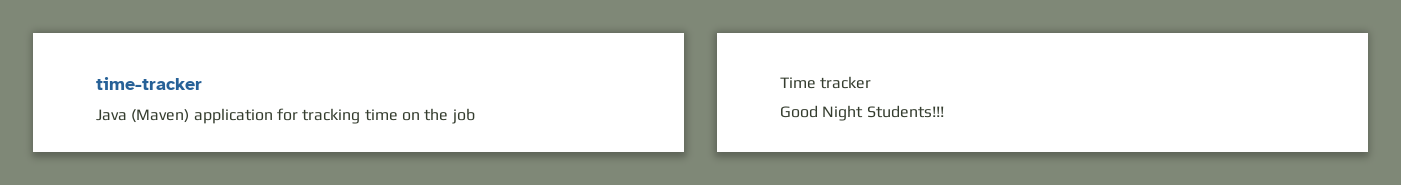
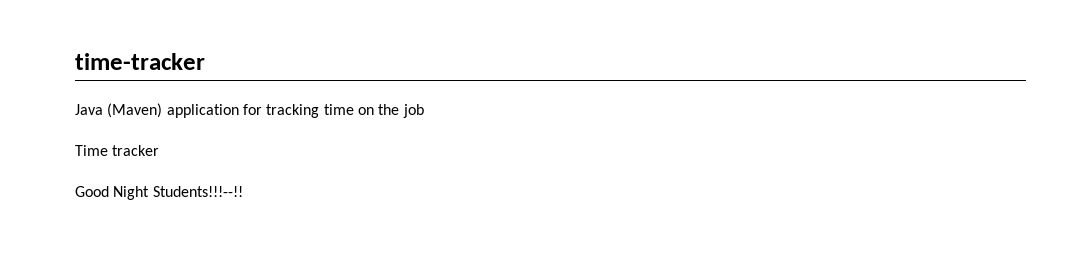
- Good Night Students!!!
+ Good Night Students!!!--!!

